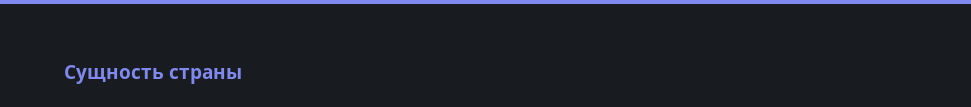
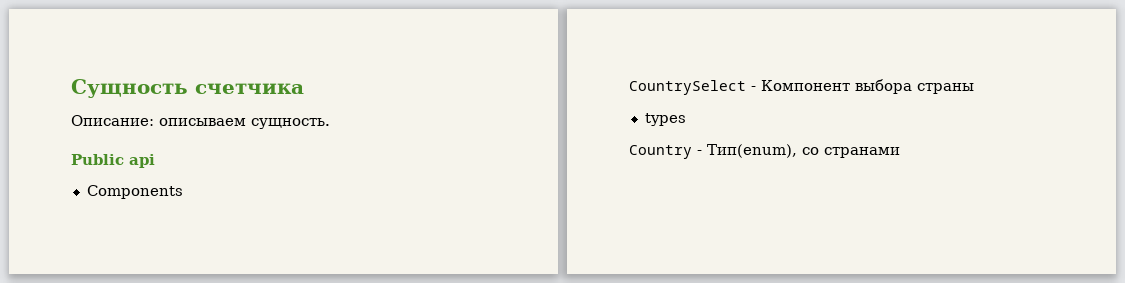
- Сущность страны
+ Сущность счетчика
+ Описание: описываем сущность.
+ Public api
+ Components
+ CountrySelect - Компонент выбора страны
+ types
+ Country - Тип(enum), со странами

